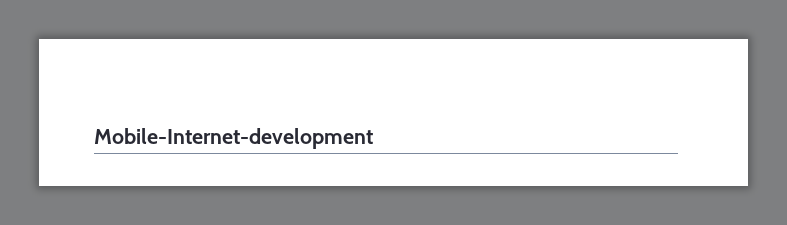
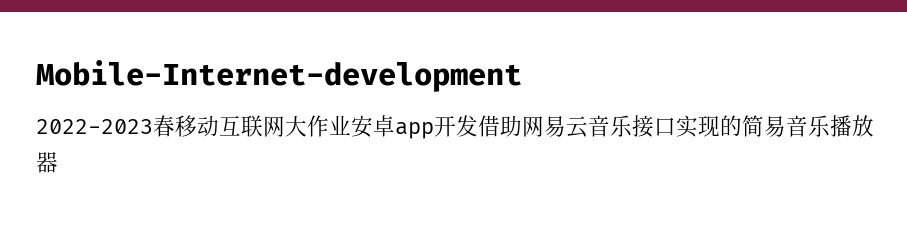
+ 2022-2023春移动互联网大作业安卓app开发借助网易云音乐接口实现的简易音乐播放器

